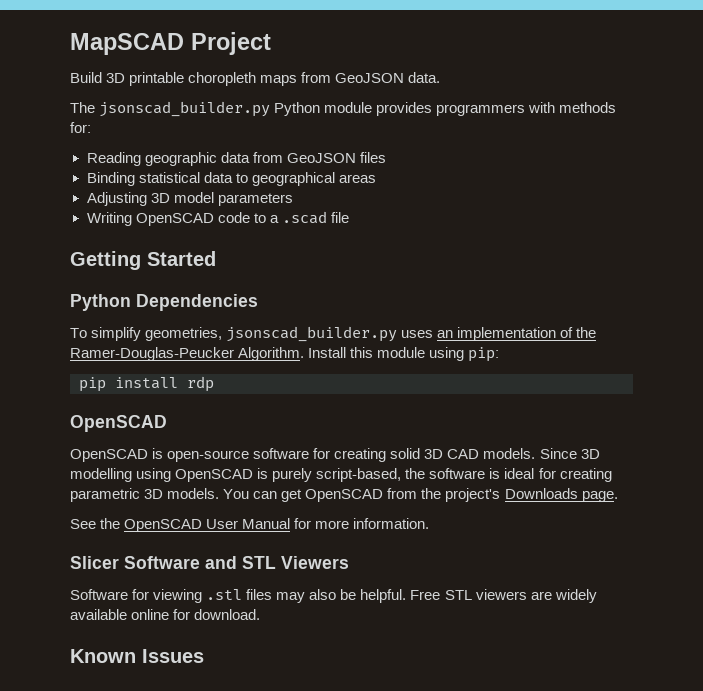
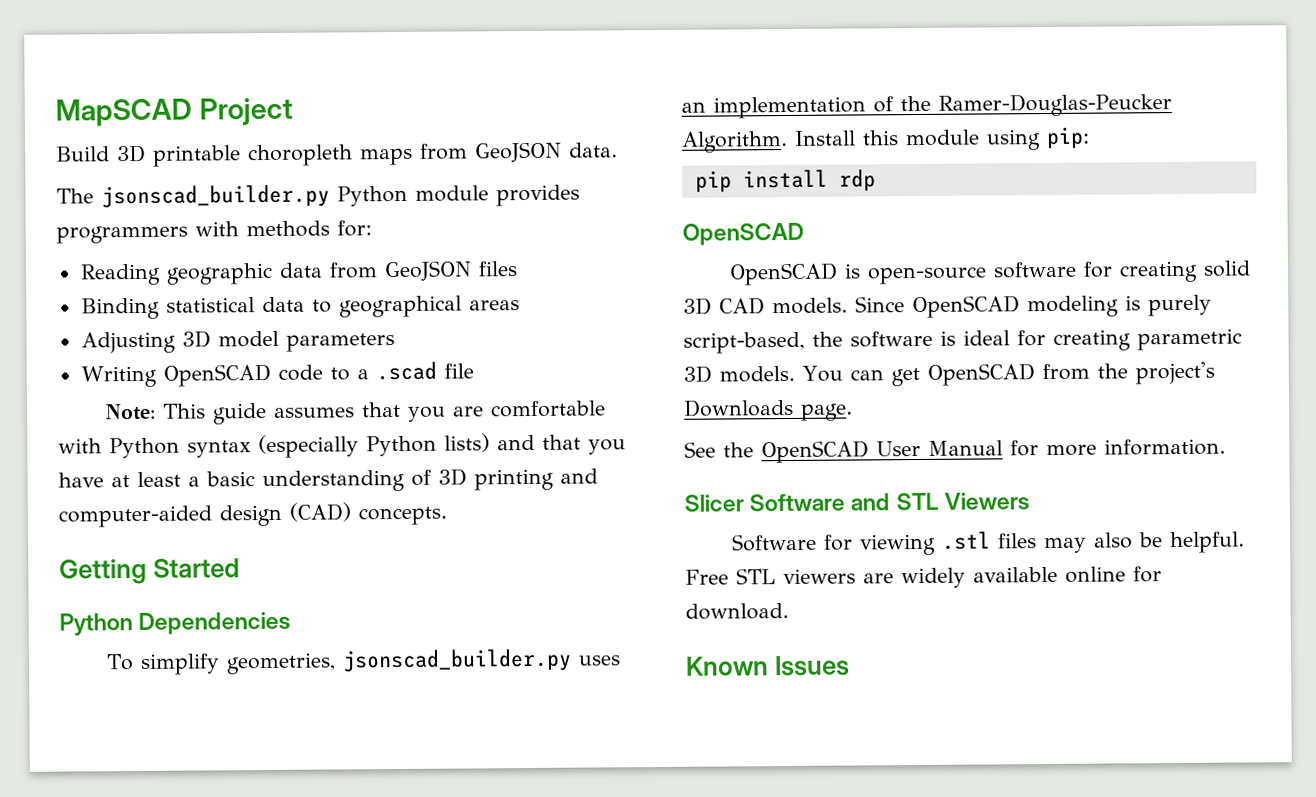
+ Note: This guide assumes that you are comfortable with Python syntax (especially Python lists) and that you have at least a basic understanding of 3D printing and computer-aided design (CAD) concepts.
- Since 3D modelling using OpenSCAD is purely script-based, the software is ideal for creating parametric 3D models.
+ Since OpenSCAD modeling is purely script-based, the software is ideal for creating parametric 3D models.

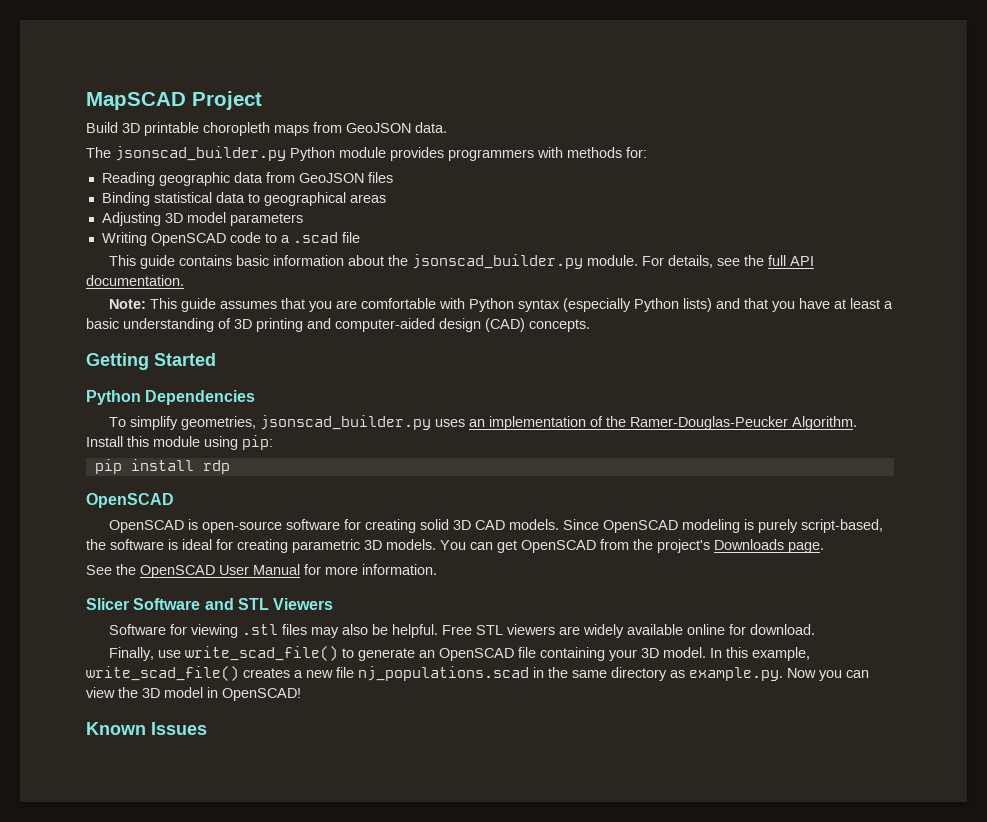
+ This guide contains basic information about the jsonscad_builder.py module. For details, see the full API documentation.
+ Finally, use write_scad_file() to generate an OpenSCAD file containing your 3D model. In this example, write_scad_file() creates a new file nj_populations.scad in the same directory as example.py. Now you can view the 3D model in OpenSCAD!

